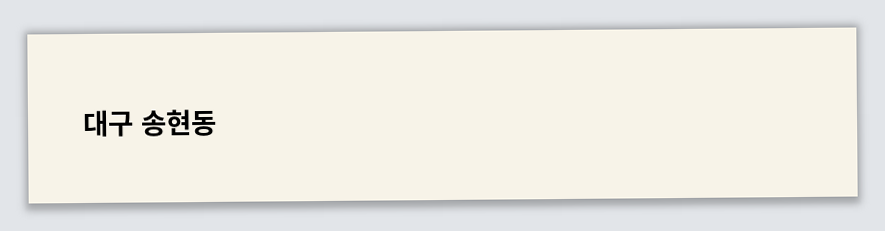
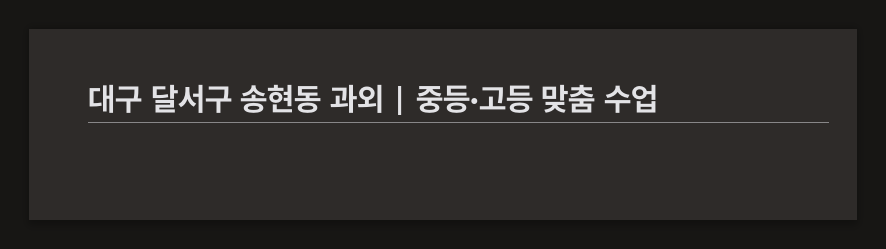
- 대구 송현동
+ 대구 달서구 송현동 과외 | 중등·고등 맞춤 수업

